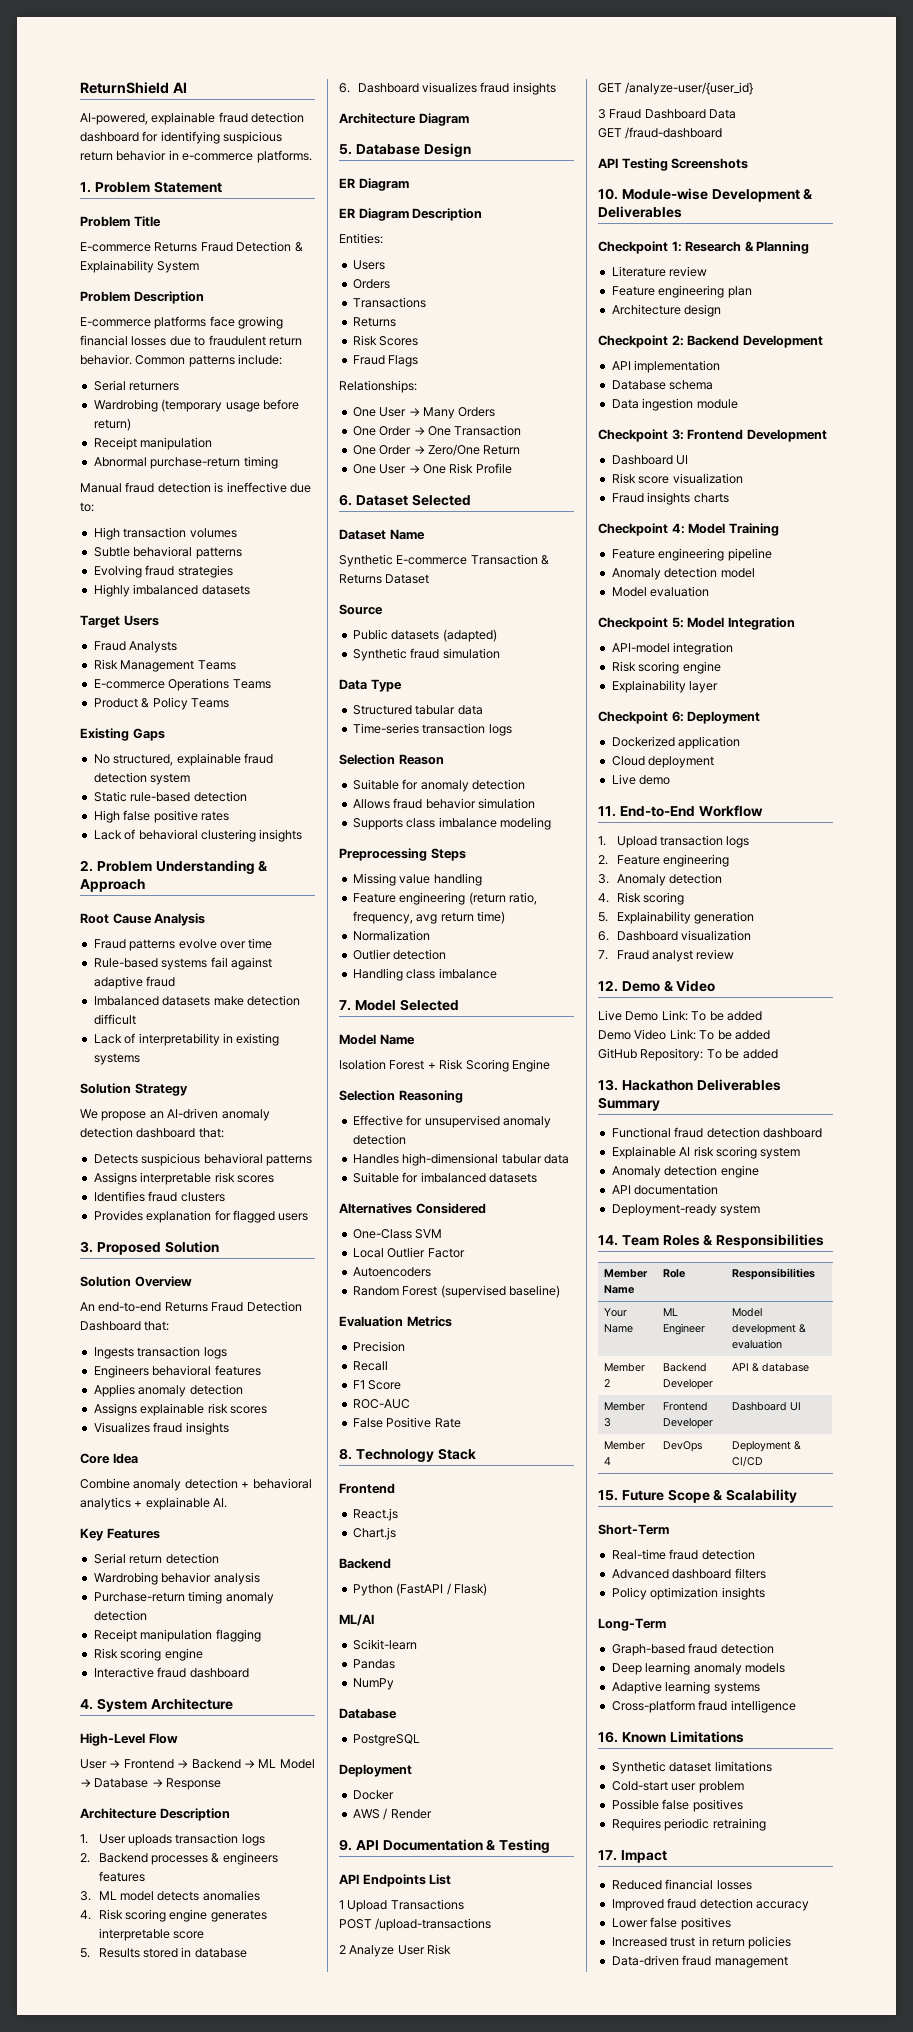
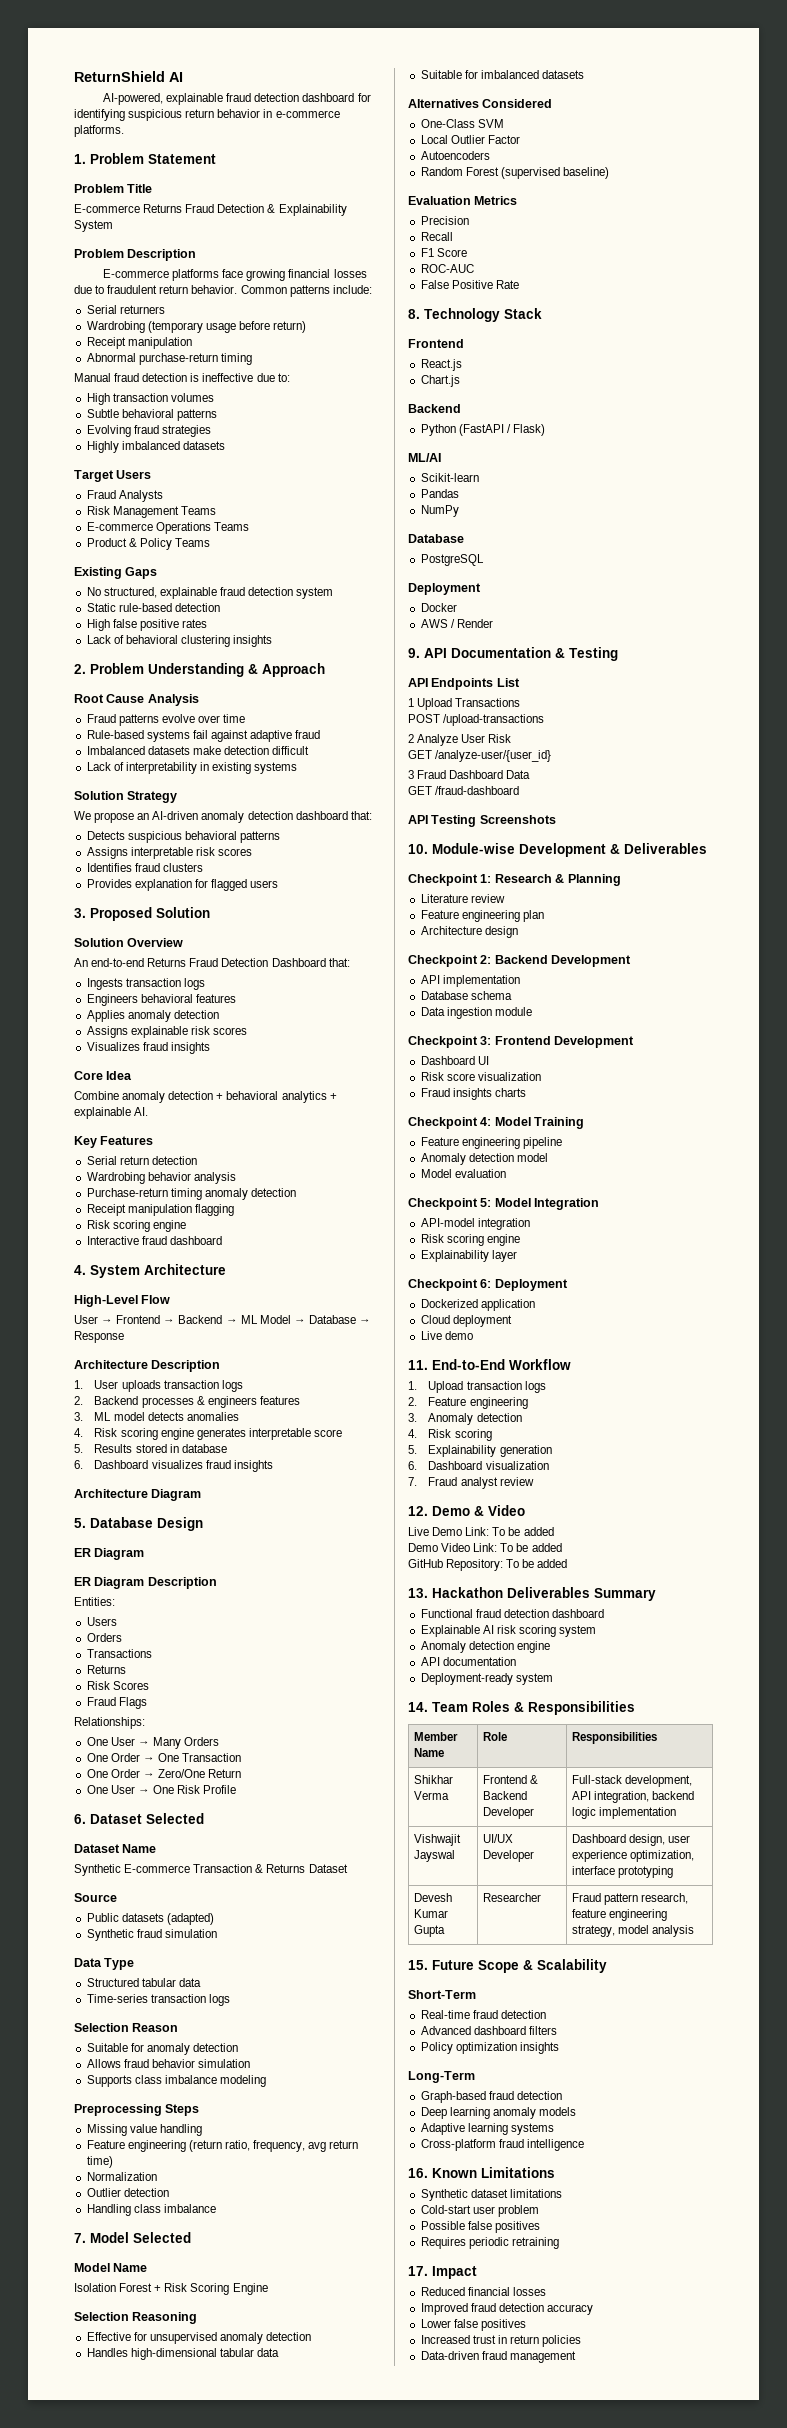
- Your Name | ML Engineer | Model development & evaluation
- Member 2 | Backend Developer | API & database
- Member 3 | Frontend Developer | Dashboard UI
- Member 4 | DevOps | Deployment & CI/CD
+ Shikhar Verma | Frontend & Backend Developer | Full-stack development, API integration, backend logic implementation
+ Vishwajit Jayswal | UI/UX Developer | Dashboard design, user experience optimization, interface prototyping
+ Devesh Kumar Gupta | Researcher | Fraud pattern research, feature engineering strategy, model analysis

